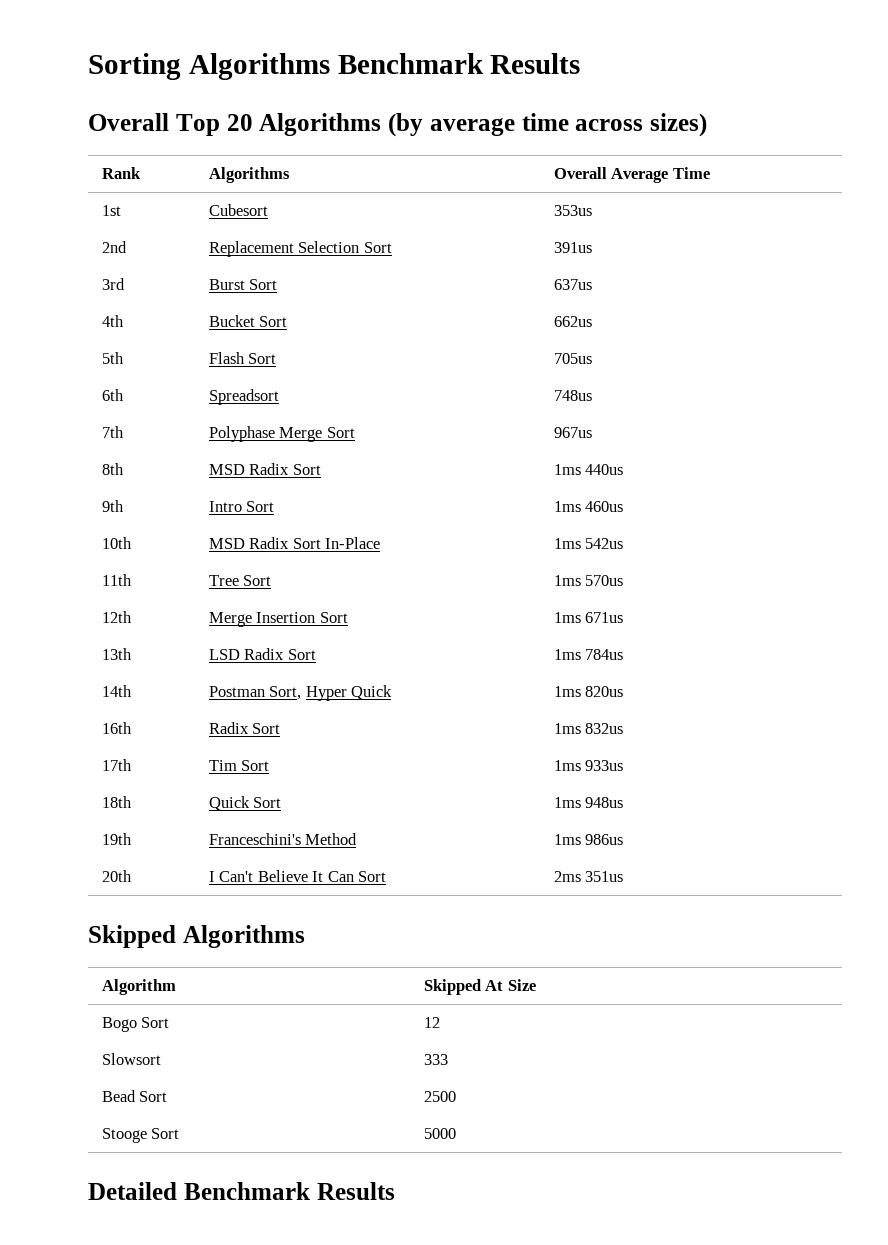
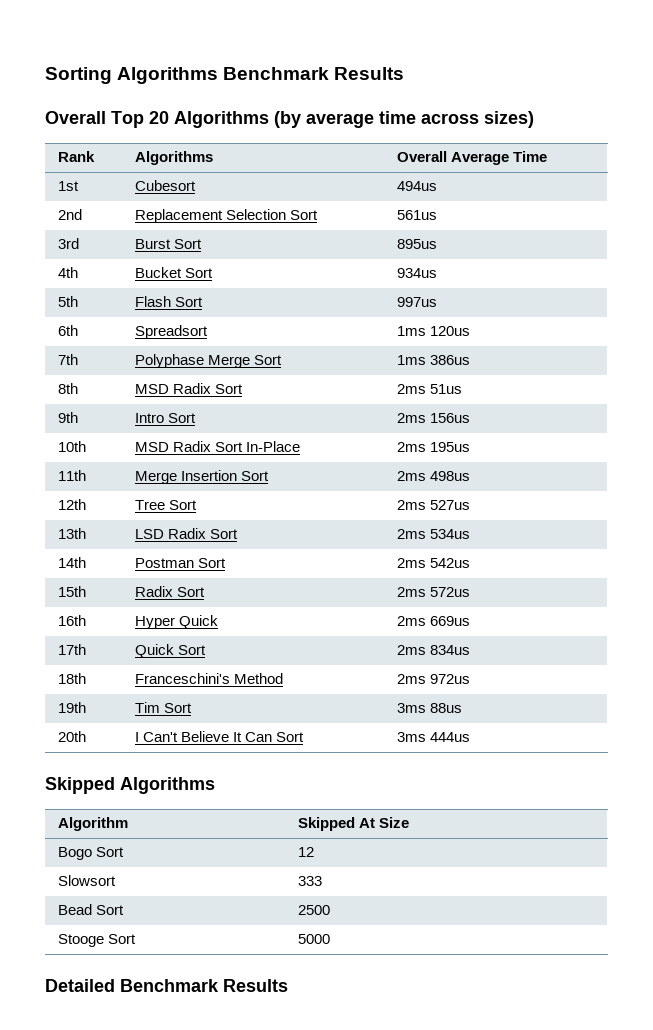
- 1st | Cubesort | 353us
+ 1st | Cubesort | 494us
- 2nd | Replacement Selection Sort | 391us
+ 2nd | Replacement Selection Sort | 561us
- 3rd | Burst Sort | 637us
+ 3rd | Burst Sort | 895us
- 4th | Bucket Sort | 662us
+ 4th | Bucket Sort | 934us
- 5th | Flash Sort | 705us
+ 5th | Flash Sort | 997us
- 6th | Spreadsort | 748us
+ 6th | Spreadsort | 1ms 120us
- 7th | Polyphase Merge Sort | 967us
+ 7th | Polyphase Merge Sort | 1ms 386us
- 8th | MSD Radix Sort | 1ms 440us
+ 8th | MSD Radix Sort | 2ms 51us
- 9th | Intro Sort | 1ms 460us
+ 9th | Intro Sort | 2ms 156us
- 10th | MSD Radix Sort In-Place | 1ms 542us
+ 10th | MSD Radix Sort In-Place | 2ms 195us
- 11th | Tree Sort | 1ms 570us
- 12th | Merge Insertion Sort | 1ms 671us
+ 11th | Merge Insertion Sort | 2ms 498us
+ 12th | Tree Sort | 2ms 527us
- 13th | LSD Radix Sort | 1ms 784us
+ 13th | LSD Radix Sort | 2ms 534us
- 14th | Postman Sort, Hyper Quick | 1ms 820us
- 16th | Radix Sort | 1ms 832us
- 17th | Tim Sort | 1ms 933us
- 18th | Quick Sort | 1ms 948us
- 19th | Franceschini's Method | 1ms 986us
+ 14th | Postman Sort | 2ms 542us
+ 15th | Radix Sort | 2ms 572us
+ 16th | Hyper Quick | 2ms 669us
+ 17th | Quick Sort | 2ms 834us
+ 18th | Franceschini's Method | 2ms 972us
+ 19th | Tim Sort | 3ms 88us
- 20th | I Can't Believe It Can Sort | 2ms 351us
+ 20th | I Can't Believe It Can Sort | 3ms 444us

